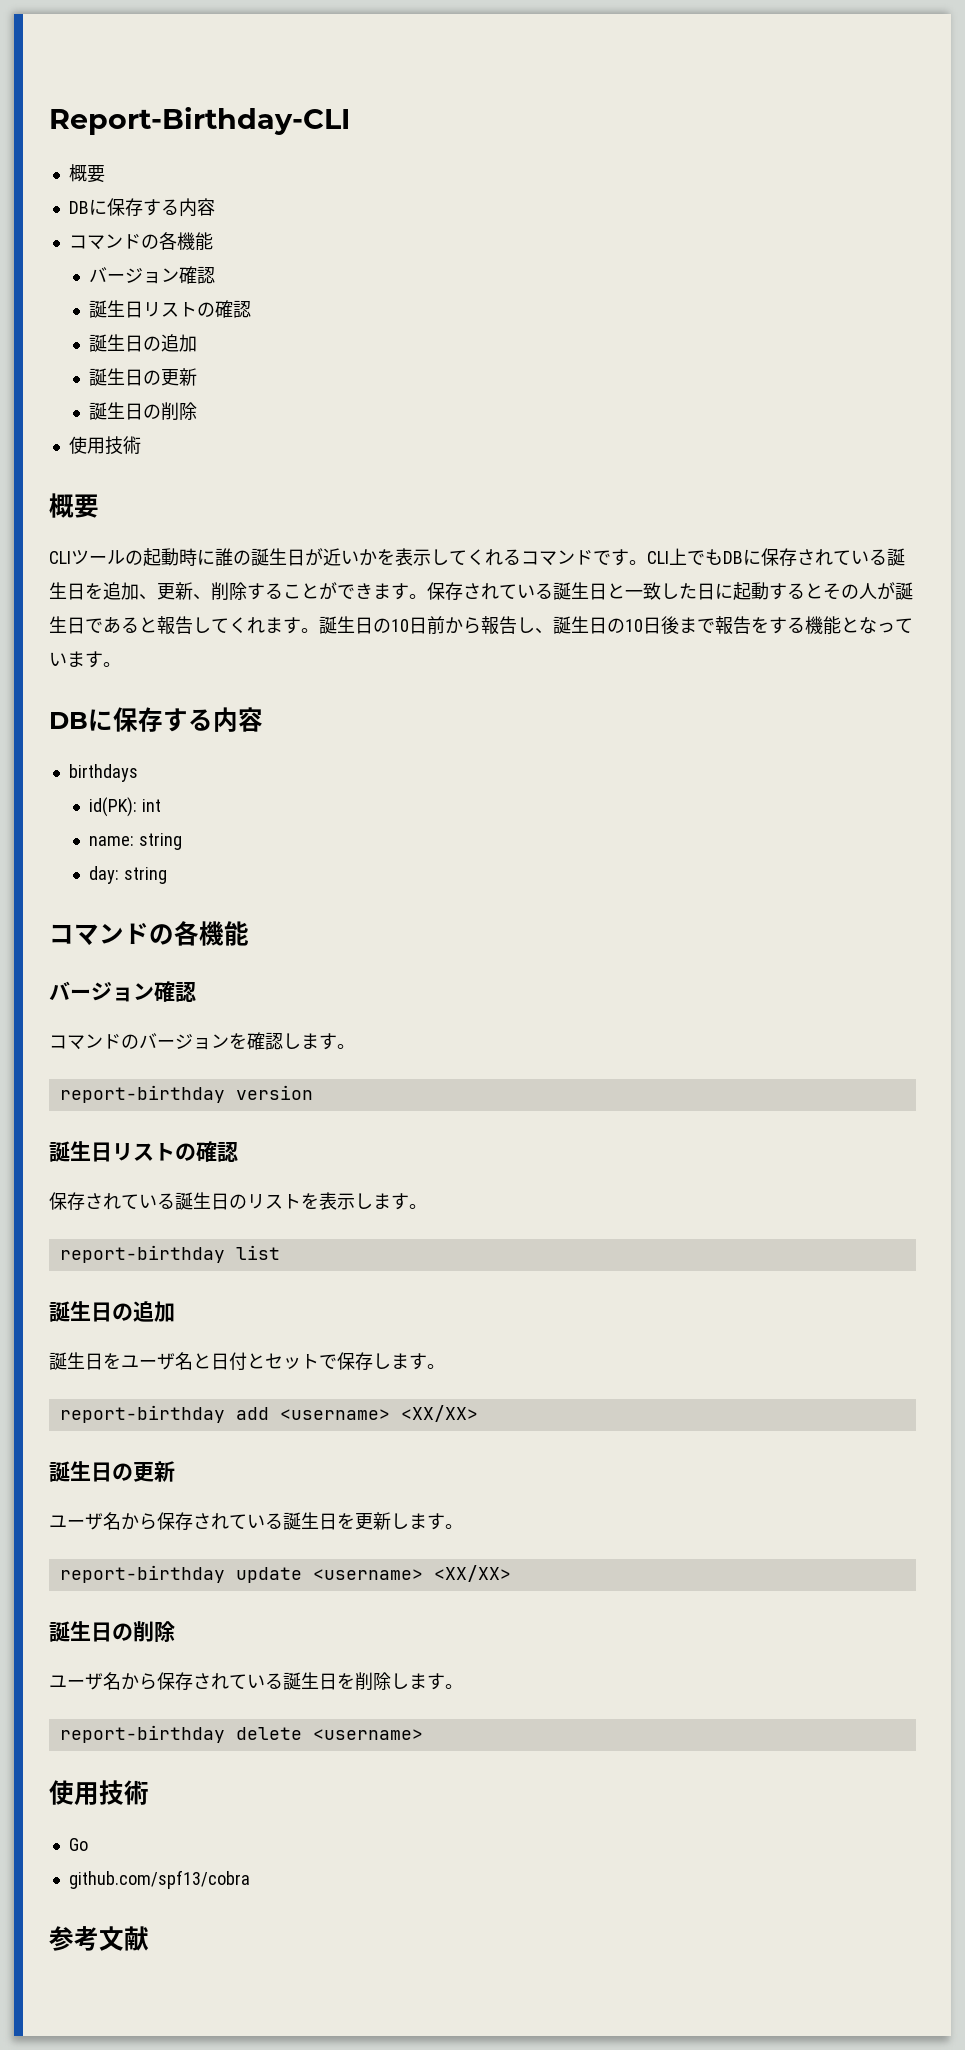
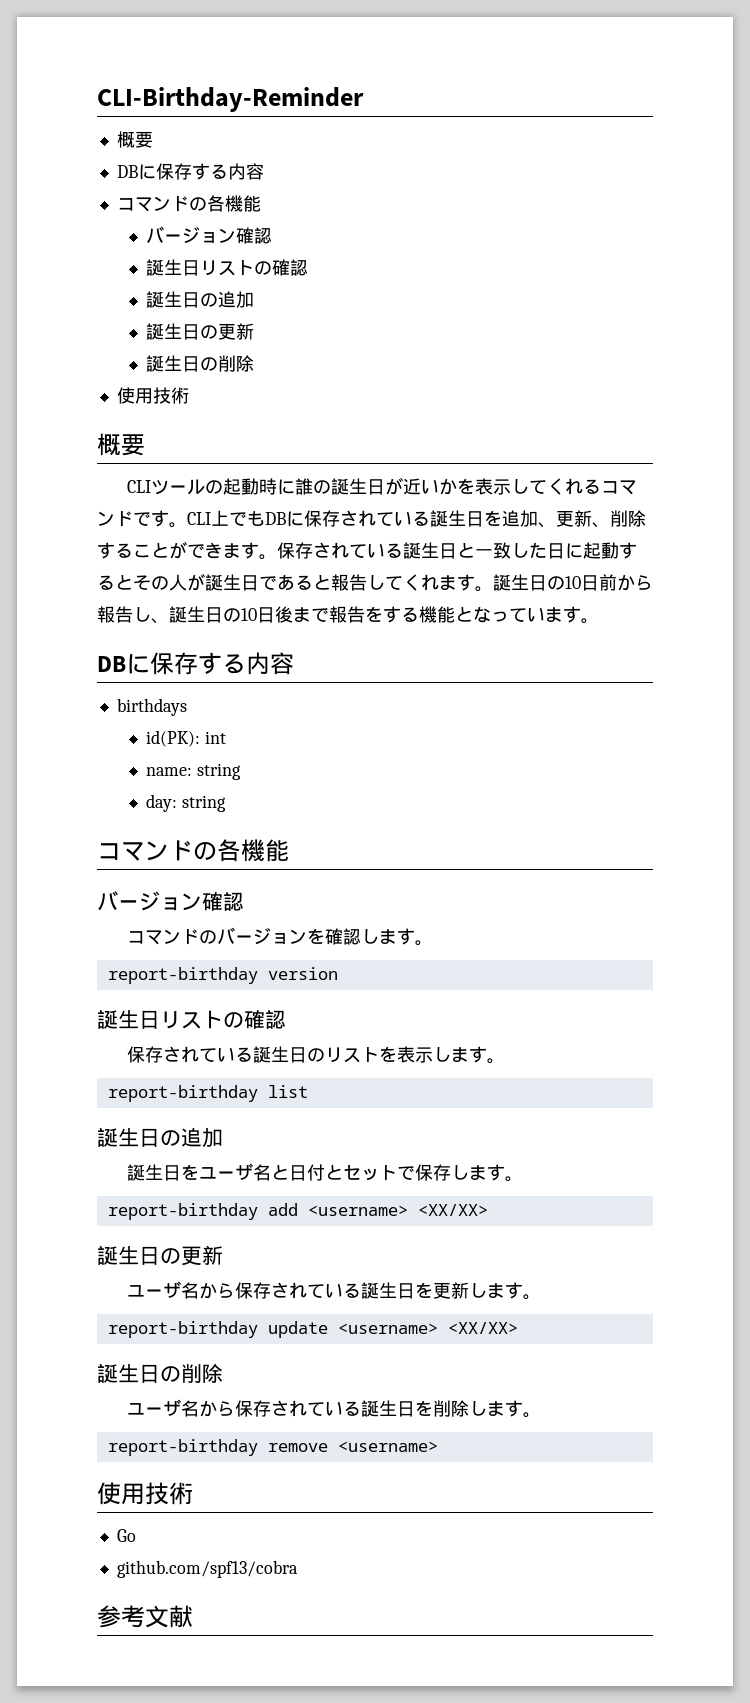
- Report-Birthday-CLI
+ CLI-Birthday-Reminder
- report-birthday delete <username>
+ report-birthday remove <username>

